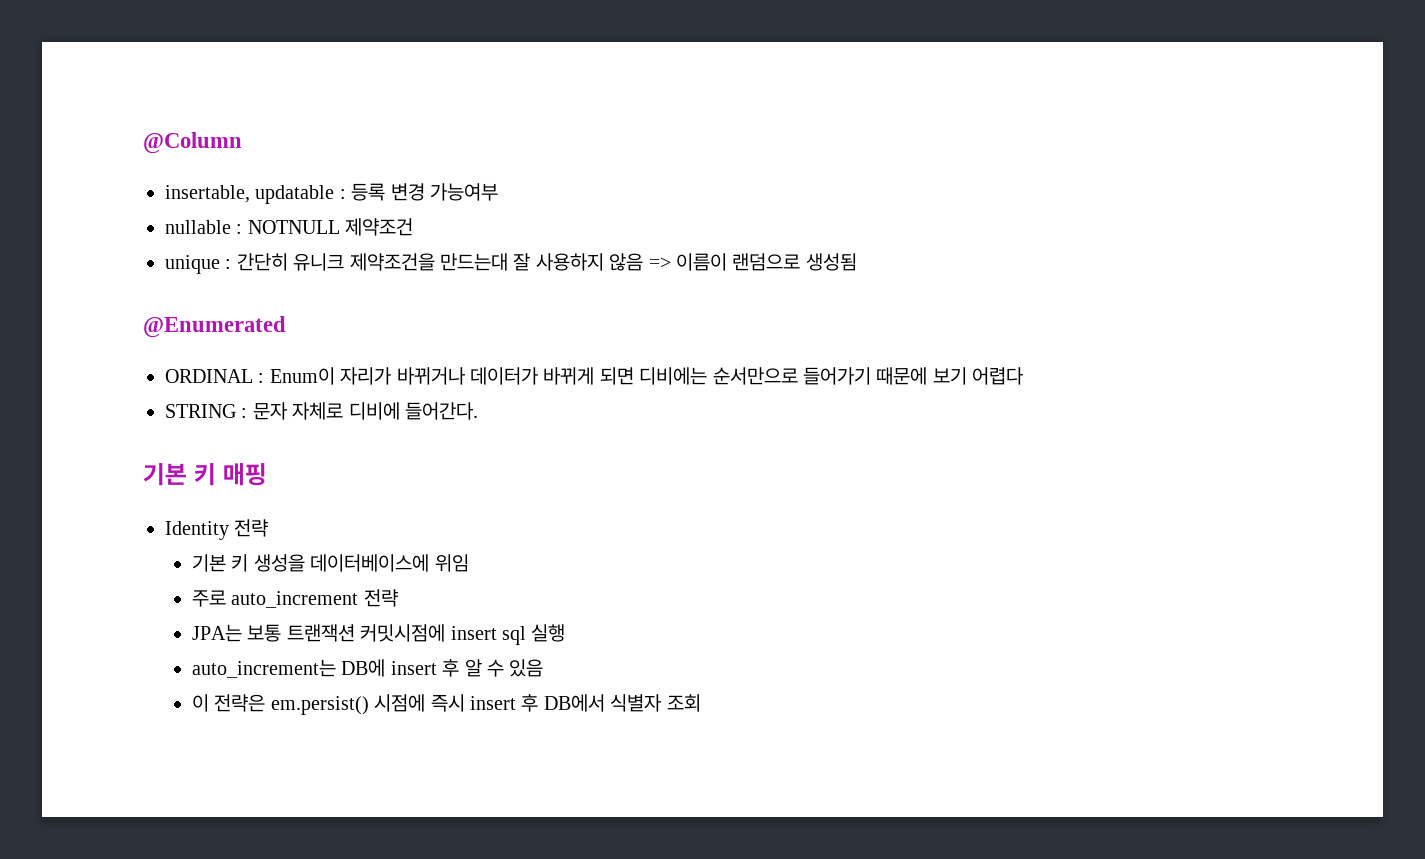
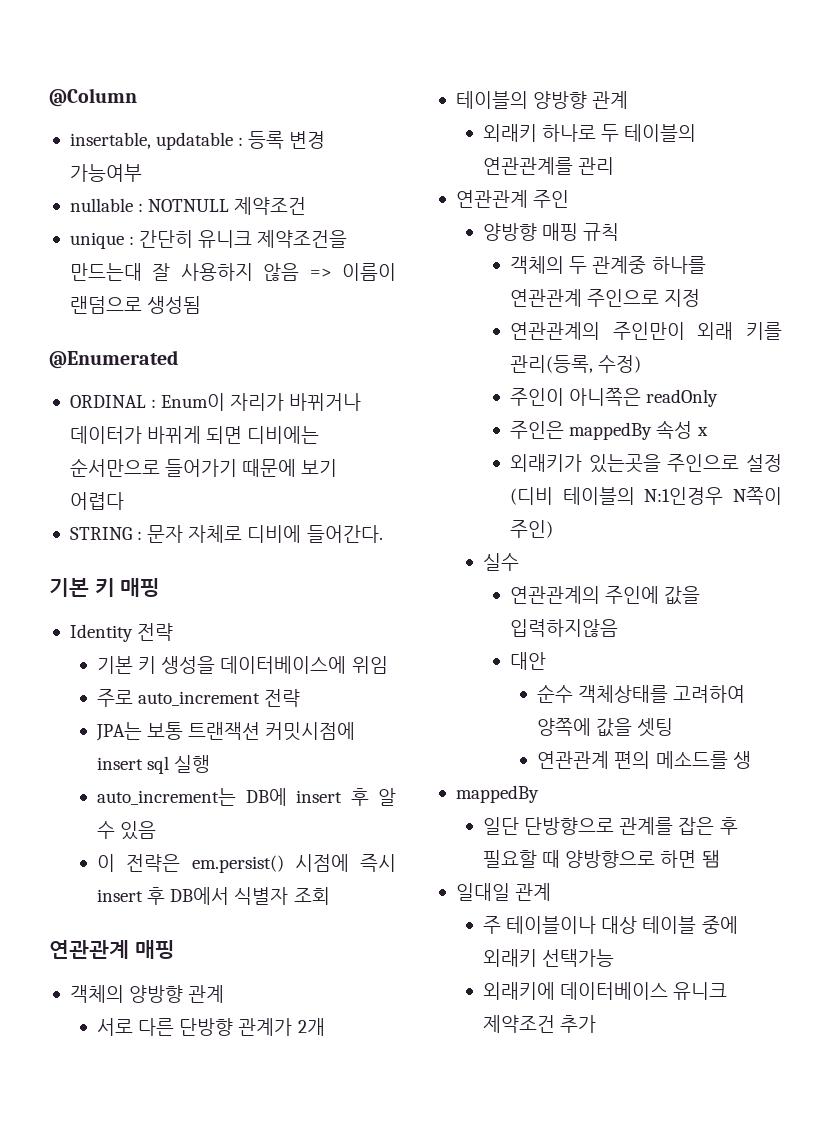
+ 연관관계 매핑
+ 객체의 양방향 관계
+ 서로 다른 단방향 관계가 2개
+ 테이블의 양방향 관계
+ 외래키 하나로 두 테이블의 연관관계를 관리
+ 연관관계 주인
+ 양방향 매핑 규칙
+ 객체의 두 관계중 하나를 연관관계 주인으로 지정
+ 연관관계의 주인만이 외래 키를 관리(등록, 수정)
+ 주인이 아니쪽은 readOnly
+ 주인은 mappedBy 속성 x
+ 외래키가 있는곳을 주인으로 설정 (디비 테이블의 N:1인경우 N쪽이 주인)
+ 실수
+ 연관관계의 주인에 값을 입력하지않음
+ 대안
+ 순수 객체상태를 고려하여 양쪽에 값을 셋팅
+ 연관관계 편의 메소드를 생
+ mappedBy
+ 일단 단방향으로 관계를 잡은 후 필요할 때 양방향으로 하면 됌
+ 일대일 관계
+ 주 테이블이나 대상 테이블 중에 외래키 선택가능
+ 외래키에 데이터베이스 유니크 제약조건 추가

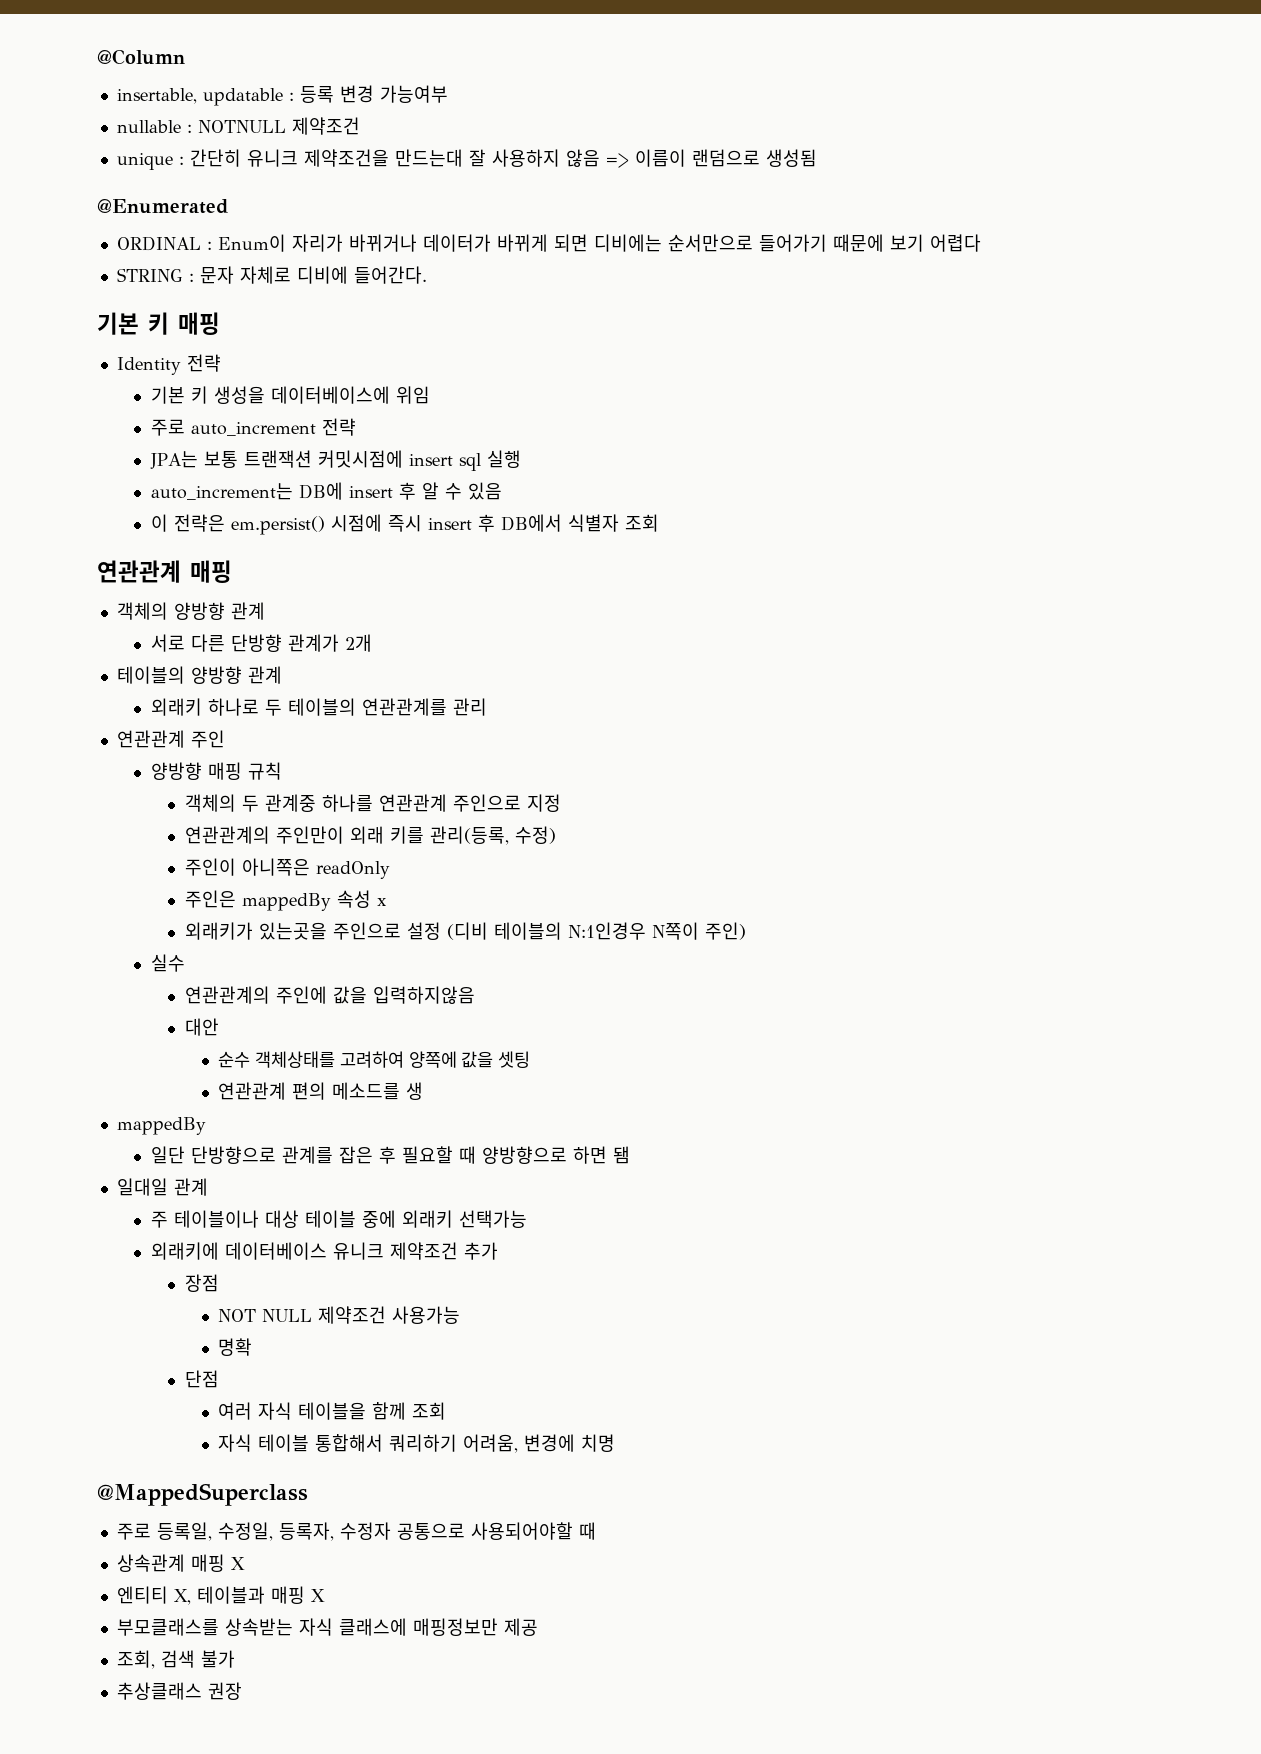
+ 장점
+ NOT NULL 제약조건 사용가능
+ 명확
+ 단점
+ 여러 자식 테이블을 함께 조회
+ 자식 테이블 통합해서 쿼리하기 어려움, 변경에 치명
+ @MappedSuperclass
+ 주로 등록일, 수정일, 등록자, 수정자 공통으로 사용되어야할 때
+ 상속관계 매핑 X
+ 엔티티 X, 테이블과 매핑 X
+ 부모클래스를 상속받는 자식 클래스에 매핑정보만 제공
+ 조회, 검색 불가
+ 추상클래스 권장

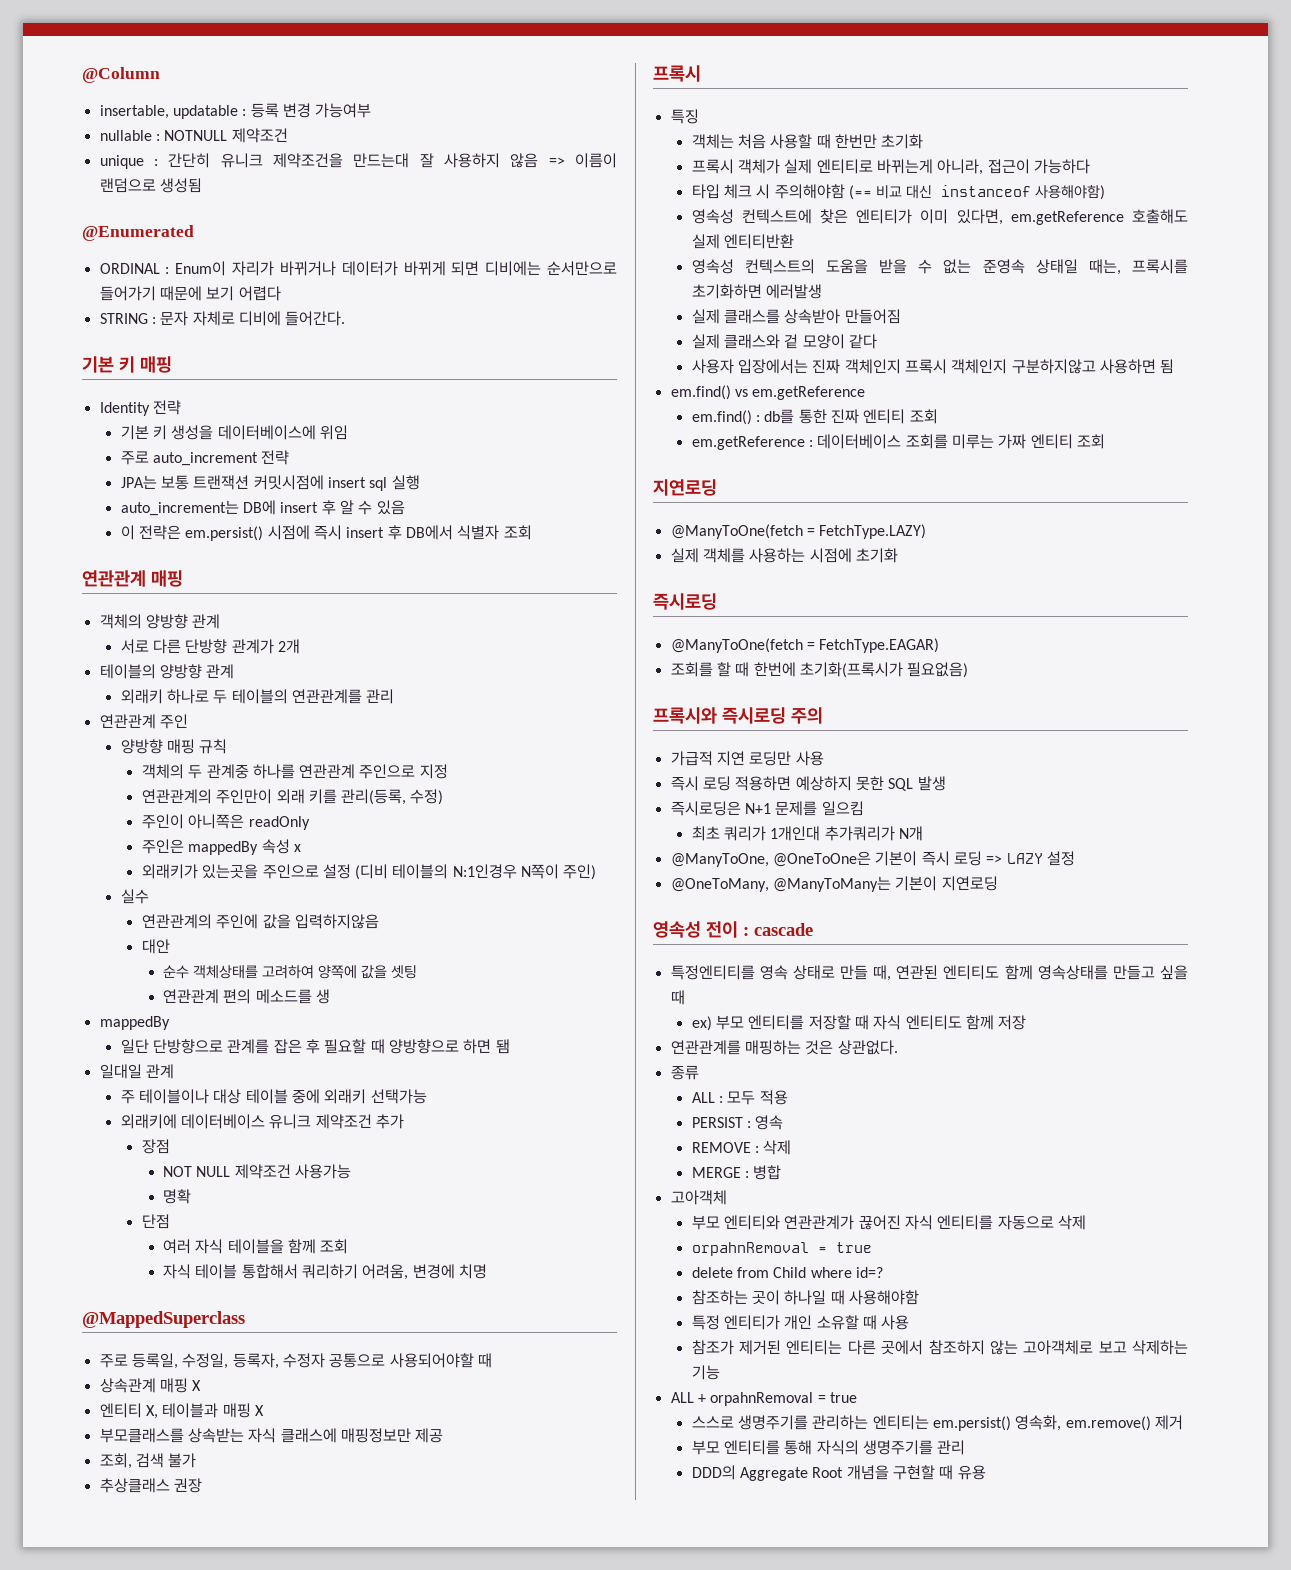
  추상클래스 권장
+ 프록시
+ 특징
+ 객체는 처음 사용할 때 한번만 초기화
+ 프록시 객체가 실제 엔티티로 바뀌는게 아니라, 접근이 가능하다
+ 타입 체크 시 주의해야함 (== 비교 대신 instanceof 사용해야함)
+ 영속성 컨텍스트에 찾은 엔티티가 이미 있다면, em.getReference 호출해도 실제 엔티티반환
+ 영속성 컨텍스트의 도움을 받을 수 없는 준영속 상태일 때는, 프록시를 초기화하면 에러발생
+ 실제 클래스를 상속받아 만들어짐
+ 실제 클래스와 겉 모양이 같다
+ 사용자 입장에서는 진짜 객체인지 프록시 객체인지 구분하지않고 사용하면 됨
+ em.find() vs em.getReference
+ em.find() : db를 통한 진짜 엔티티 조회
+ em.getReference : 데이터베이스 조회를 미루는 가짜 엔티티 조회
+ 지연로딩
+ @ManyToOne(fetch = FetchType.LAZY)
+ 실제 객체를 사용하는 시점에 초기화
+ 즉시로딩
+ @ManyToOne(fetch = FetchType.EAGAR)
+ 조회를 할 때 한번에 초기화(프록시가 필요없음)
+ 프록시와 즉시로딩 주의
+ 가급적 지연 로딩만 사용
+ 즉시 로딩 적용하면 예상하지 못한 SQL 발생
+ 즉시로딩은 N+1 문제를 일으킴
+ 최초 쿼리가 1개인대 추가쿼리가 N개
+ @ManyToOne, @OneToOne은 기본이 즉시 로딩 => LAZY 설정
+ @OneToMany, @ManyToMany는 기본이 지연로딩
+ 영속성 전이 : cascade
+ 특정엔티티를 영속 상태로 만들 때, 연관된 엔티티도 함께 영속상태를 만들고 싶을 때
+ ex) 부모 엔티티를 저장할 때 자식 엔티티도 함께 저장
+ 연관관계를 매핑하는 것은 상관없다.
+ 종류
+ ALL : 모두 적용
+ PERSIST : 영속
+ REMOVE : 삭제
+ MERGE : 병합
+ 고아객체
+ 부모 엔티티와 연관관계가 끊어진 자식 엔티티를 자동으로 삭제
+ orpahnRemoval = true
+ delete from Child where id=?
+ 참조하는 곳이 하나일 때 사용해야함
+ 특정 엔티티가 개인 소유할 때 사용
+ 참조가 제거된 엔티티는 다른 곳에서 참조하지 않는 고아객체로 보고 삭제하는 기능
+ ALL + orpahnRemoval = true
+ 스스로 생명주기를 관리하는 엔티티는 em.persist() 영속화, em.remove() 제거
+ 부모 엔티티를 통해 자식의 생명주기를 관리
+ DDD의 Aggregate Root 개념을 구현할 때 유용

